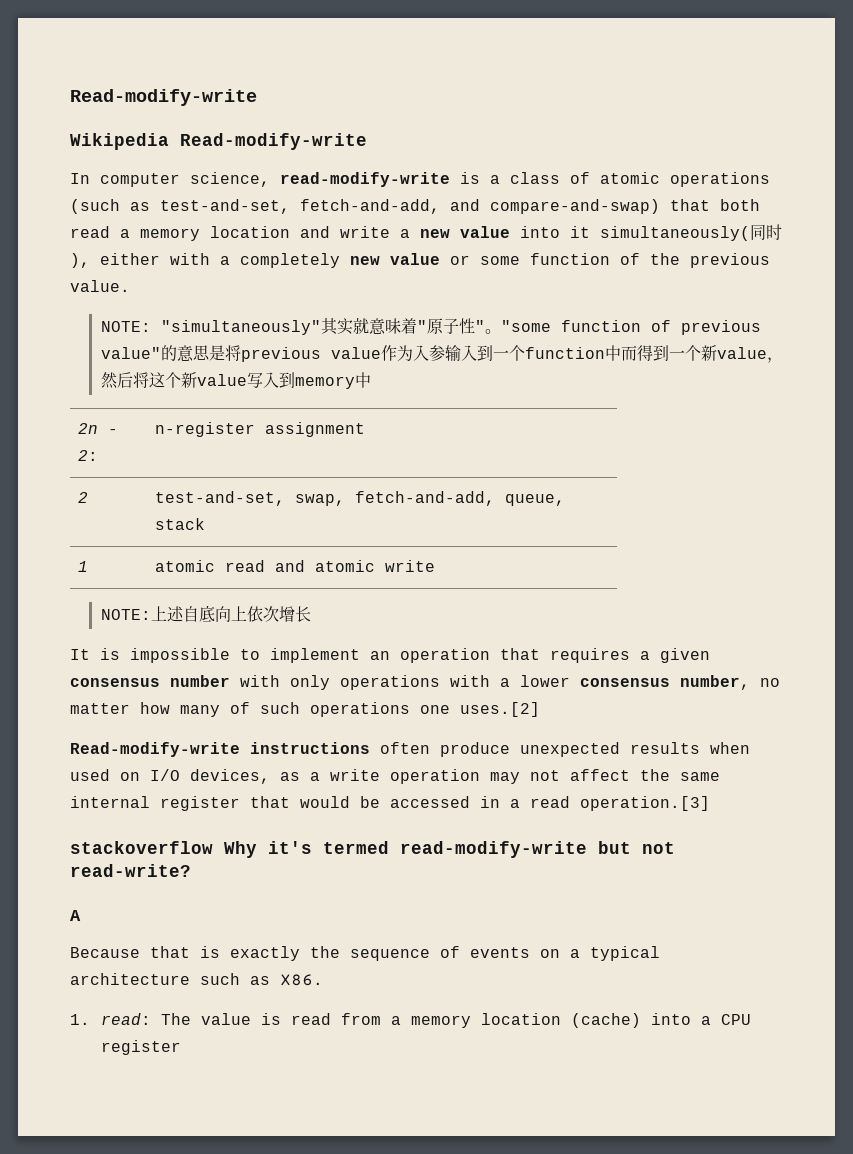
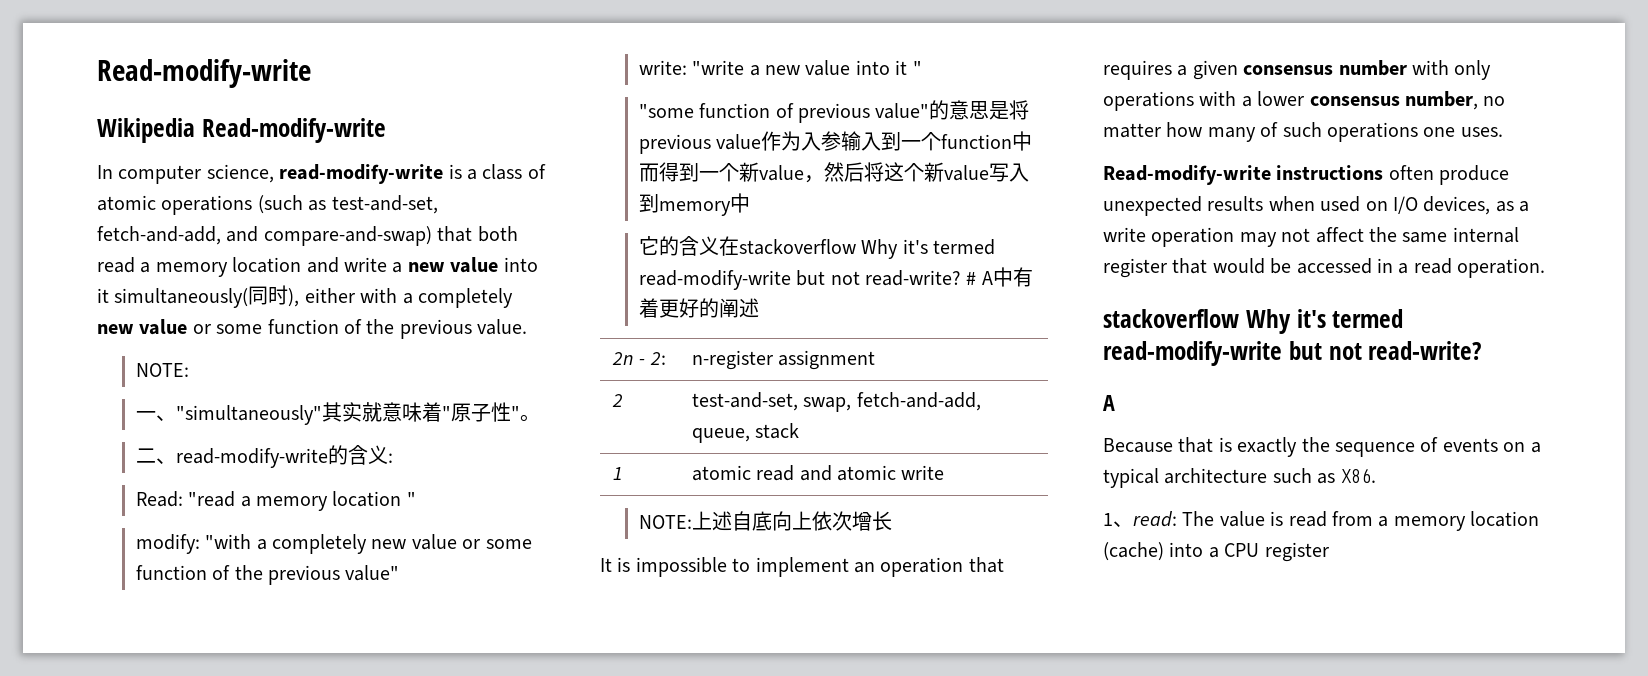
  In computer science, read-modify-write is a class of atomic operations (such as test-and-set, fetch-and-add, and compare-and-swap) that both read a memory location and write a new value into it simultaneously(同时), either with a completely new value or some function of the previous value.
- NOTE: "simultaneously"其实就意味着"原子性"。"some function of previous value"的意思是将previous value作为入参输入到一个function中而得到一个新value，然后将这个新value写入到memory中
+ NOTE:
+ 一、"simultaneously"其实就意味着"原子性"。
+ 二、read-modify-write的含义:
+ Read: "read a memory location "
+ modify: "with a completely new value or some function of the previous value"
+ write: "write a new value into it "
+ "some function of previous value"的意思是将previous value作为入参输入到一个function中而得到一个新value，然后将这个新value写入到memory中
+ 它的含义在stackoverflow Why it's termed read-modify-write but not read-write? # A中有着更好的阐述
- It is impossible to implement an operation that requires a given consensus number with only operations with a lower consensus number, no matter how many of such operations one uses.[2]
+ It is impossible to implement an operation that requires a given consensus number with only operations with a lower consensus number, no matter how many of such operations one uses.
- Read-modify-write instructions often produce unexpected results when used on I/O devices, as a write operation may not affect the same internal register that would be accessed in a read operation.[3]
+ Read-modify-write instructions often produce unexpected results when used on I/O devices, as a write operation may not affect the same internal register that would be accessed in a read operation.
- 1. read: The value is read from a memory location (cache) into a CPU register
+ 1、read: The value is read from a memory location (cache) into a CPU register

